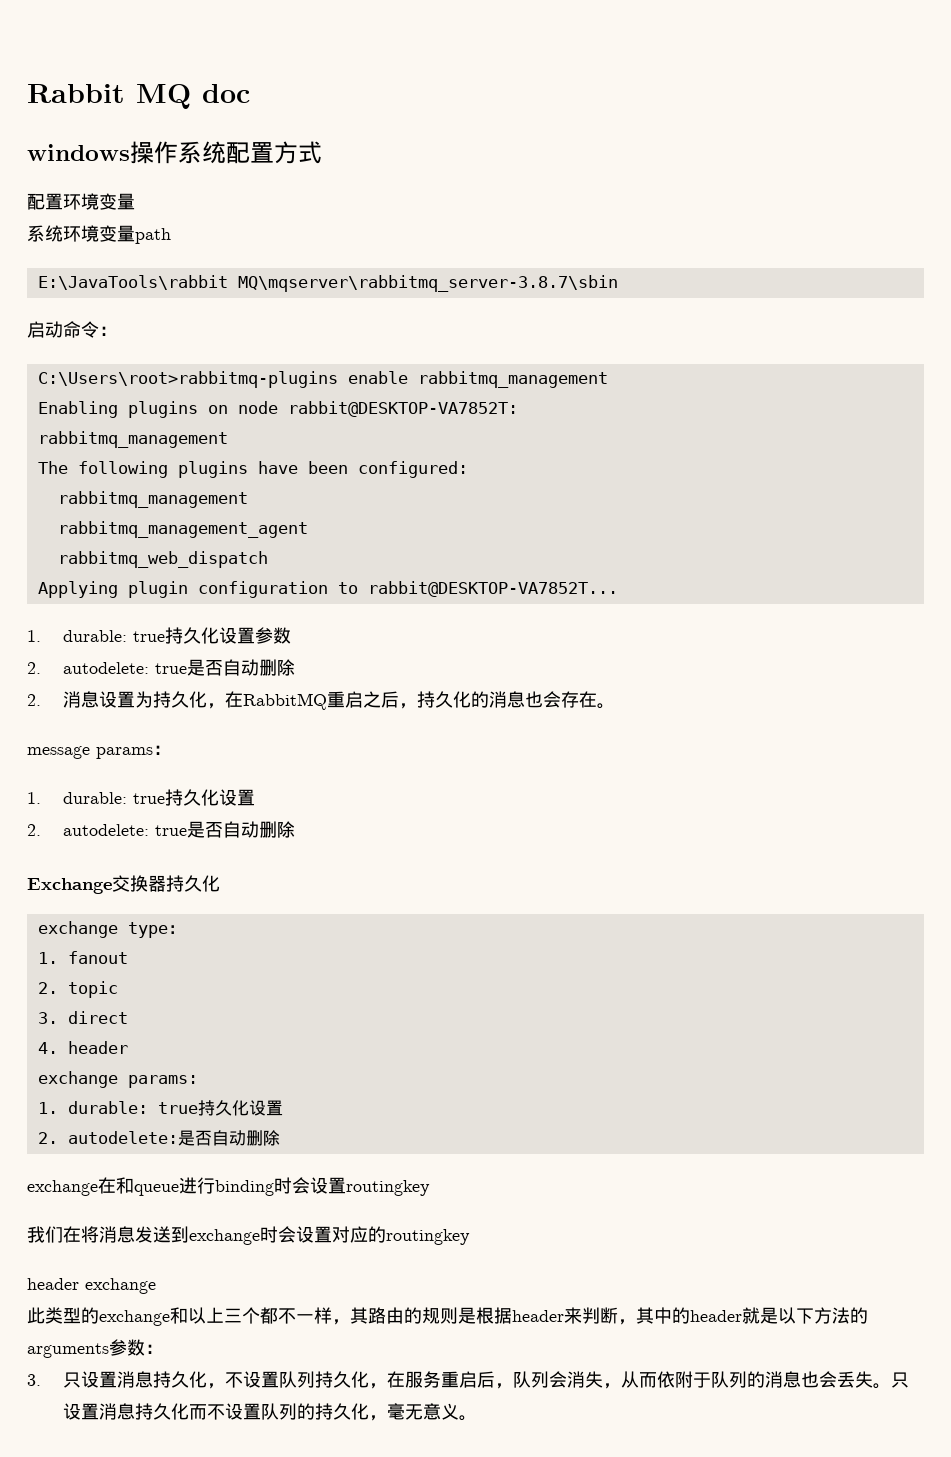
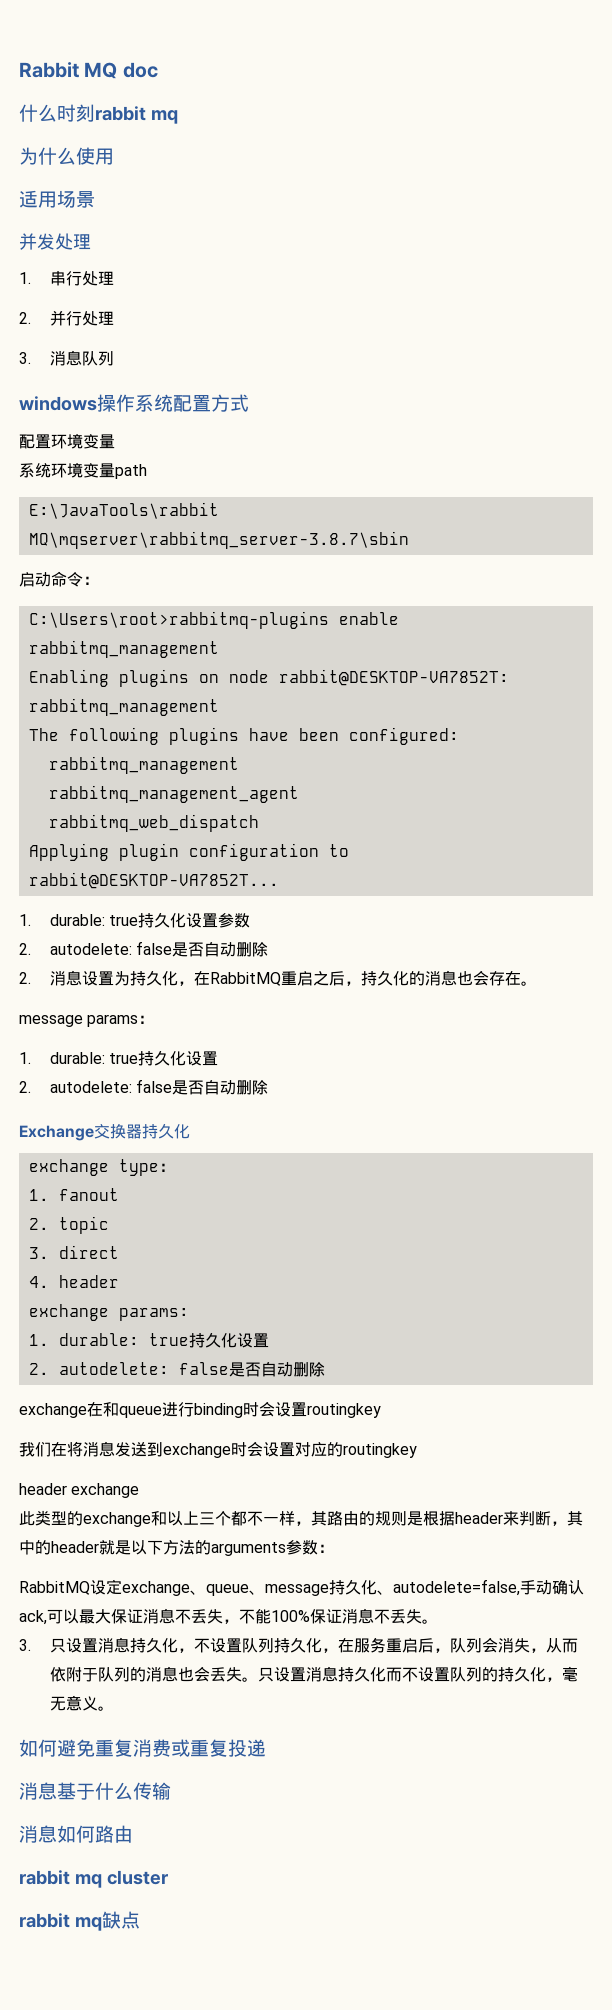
+ 什么时刻rabbit mq
+ 为什么使用
+ 适用场景
+ 并发处理
+ 1.串行处理
+ 2.并行处理
+ 3.消息队列
  1. durable: true持久化设置参数
- 2. autodelete: true是否自动删除
+ 2. autodelete: false是否自动删除
  message params：
  1. durable: true持久化设置
- 2. autodelete: true是否自动删除
+ 2. autodelete: false是否自动删除
  exchange params:
  1. durable: true持久化设置
- 2. autodelete:是否自动删除
+ 2. autodelete: false是否自动删除
+ RabbitMQ设定exchange、queue、message持久化、autodelete=false,手动确认ack,可以最大保证消息不丢失，不能100%保证消息不丢失。
+ 如何避免重复消费或重复投递
+ 消息基于什么传输
+ 消息如何路由
+ rabbit mq cluster
+ rabbit mq缺点

